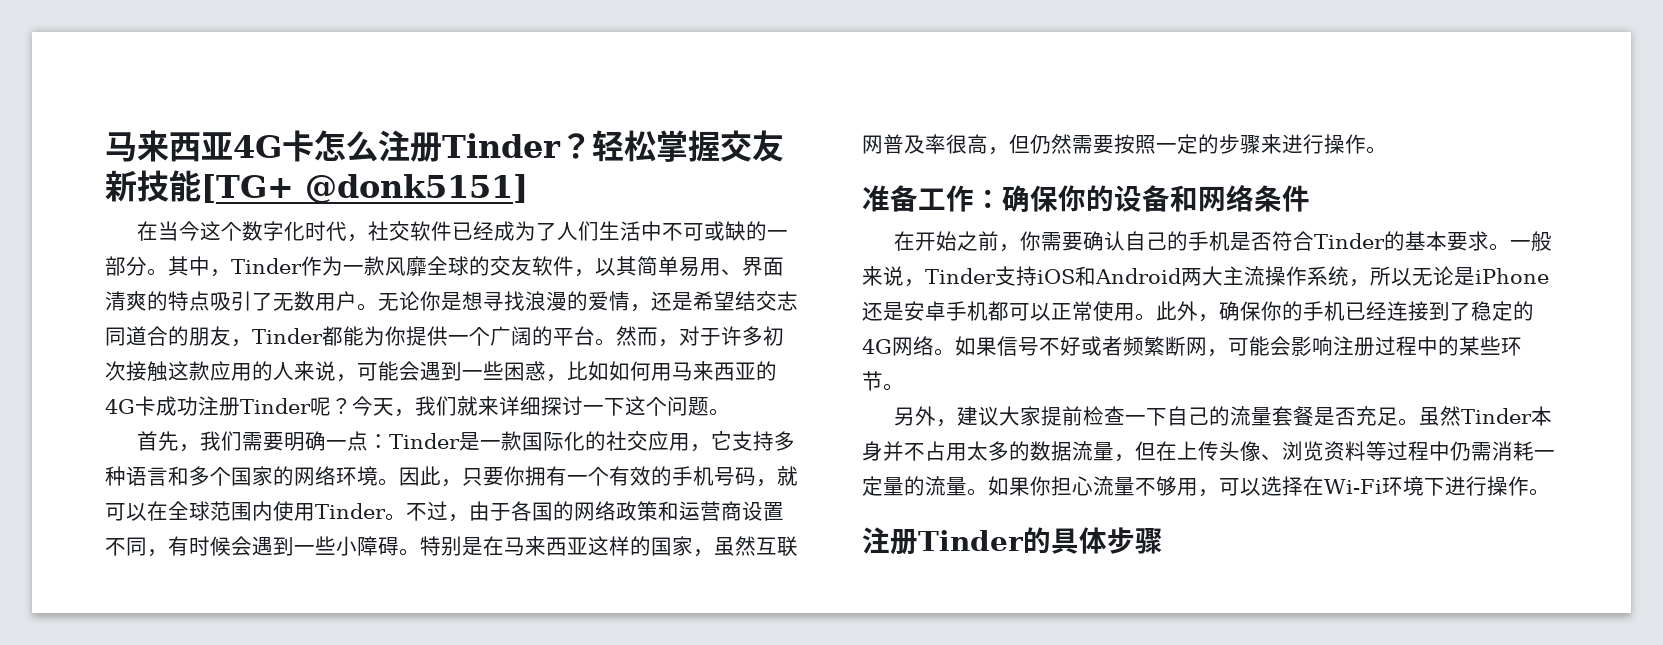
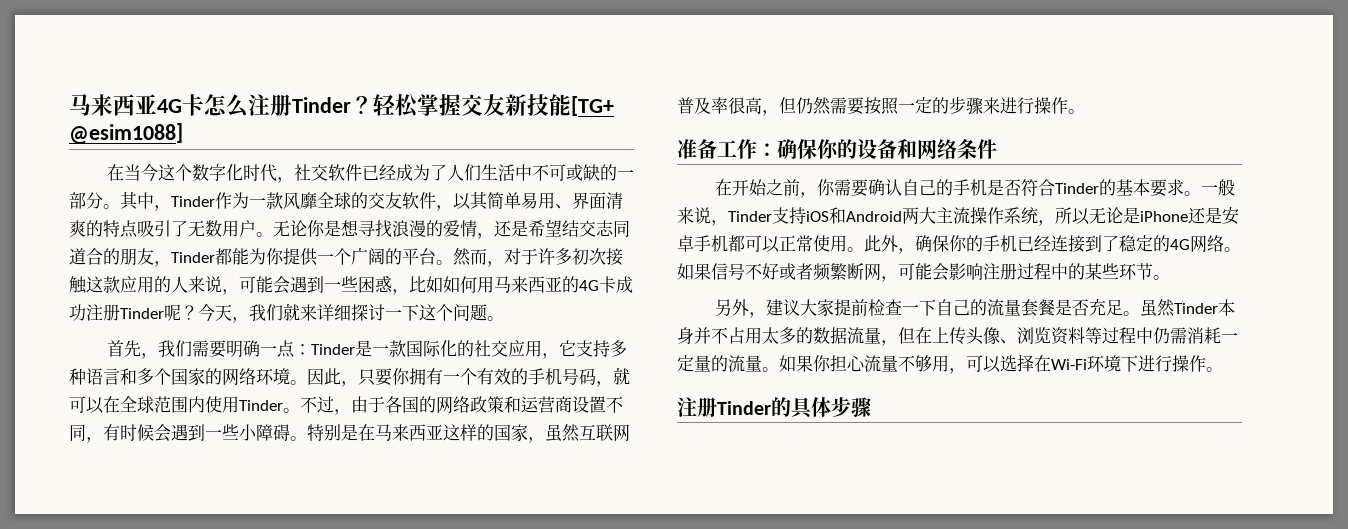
- 轻松掌握交友新技能[TG+ @donk5151]
+ 轻松掌握交友新技能[TG+ @esim1088]

